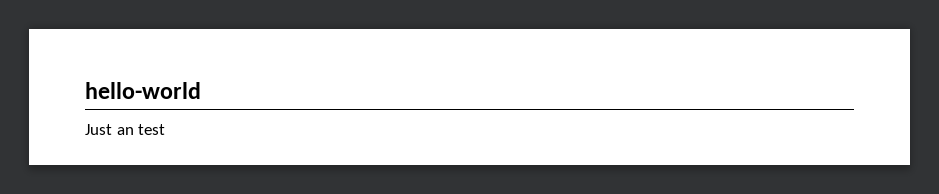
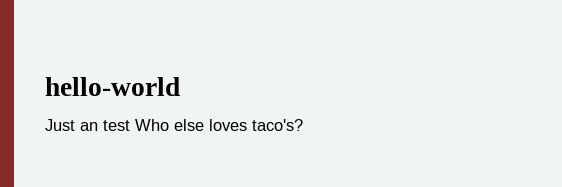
- Just an test
+ Just an test Who else loves taco's?

